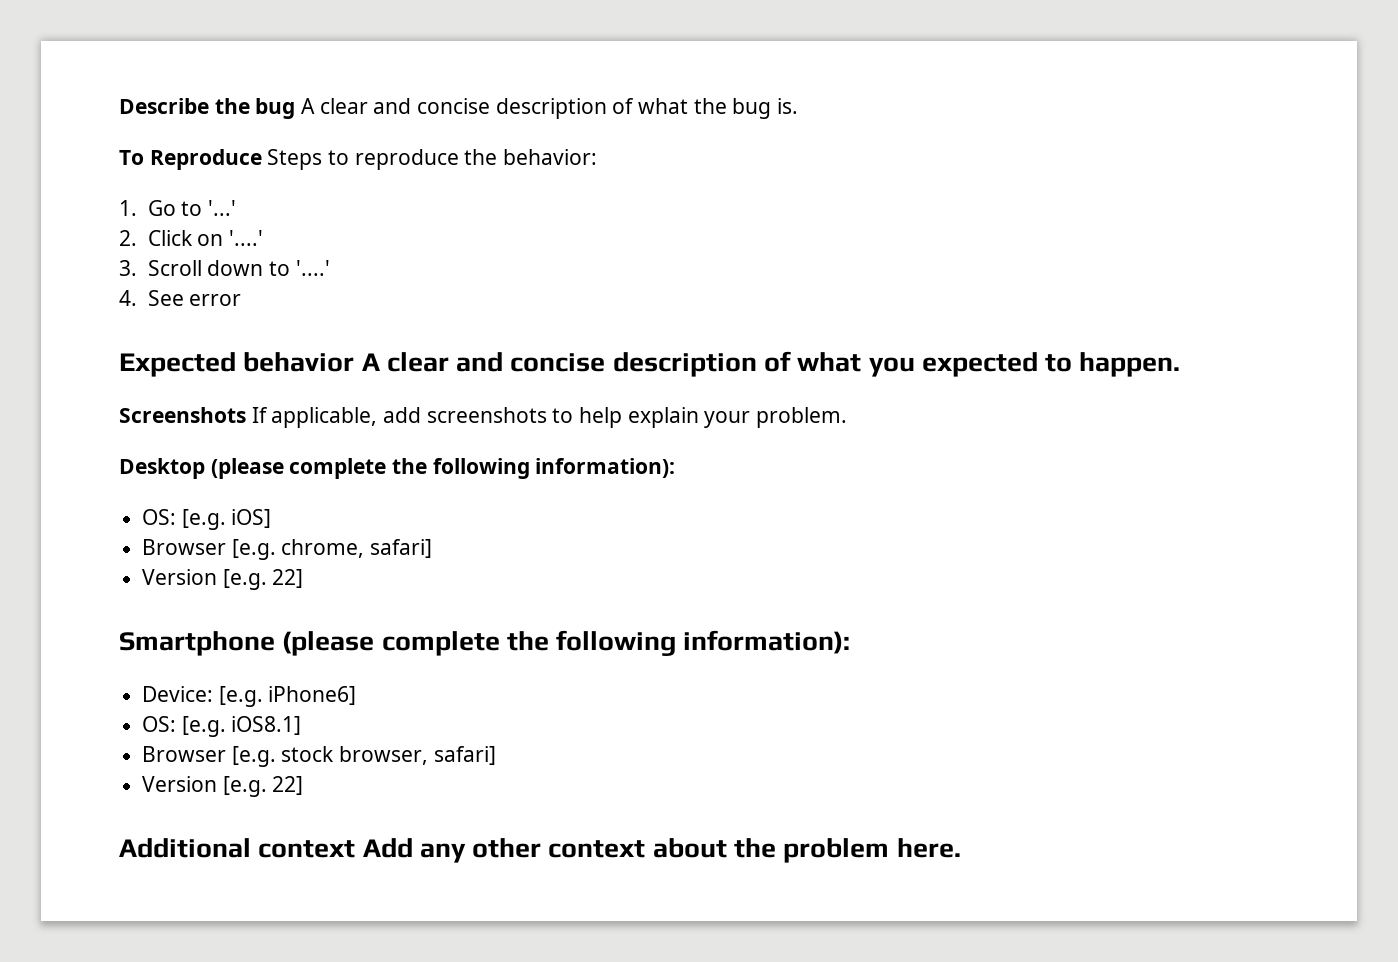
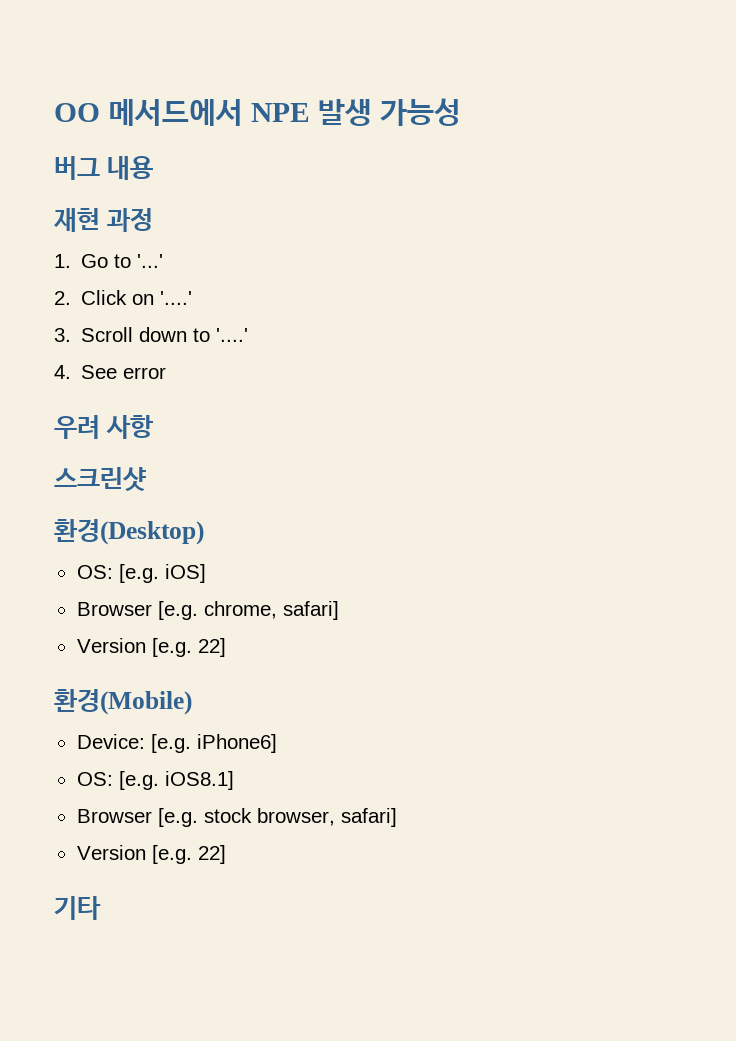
- Describe the bug A clear and concise description of what the bug is.
- To Reproduce Steps to reproduce the behavior:
+ OO 메서드에서 NPE 발생 가능성
+ 버그 내용
+ 재현 과정
- Expected behavior A clear and concise description of what you expected to happen.
- Screenshots If applicable, add screenshots to help explain your problem.
- Desktop (please complete the following information):
+ 우려 사항
+ 스크린샷
+ 환경(Desktop)
- Smartphone (please complete the following information):
+ 환경(Mobile)
- Additional context Add any other context about the problem here.
+ 기타

